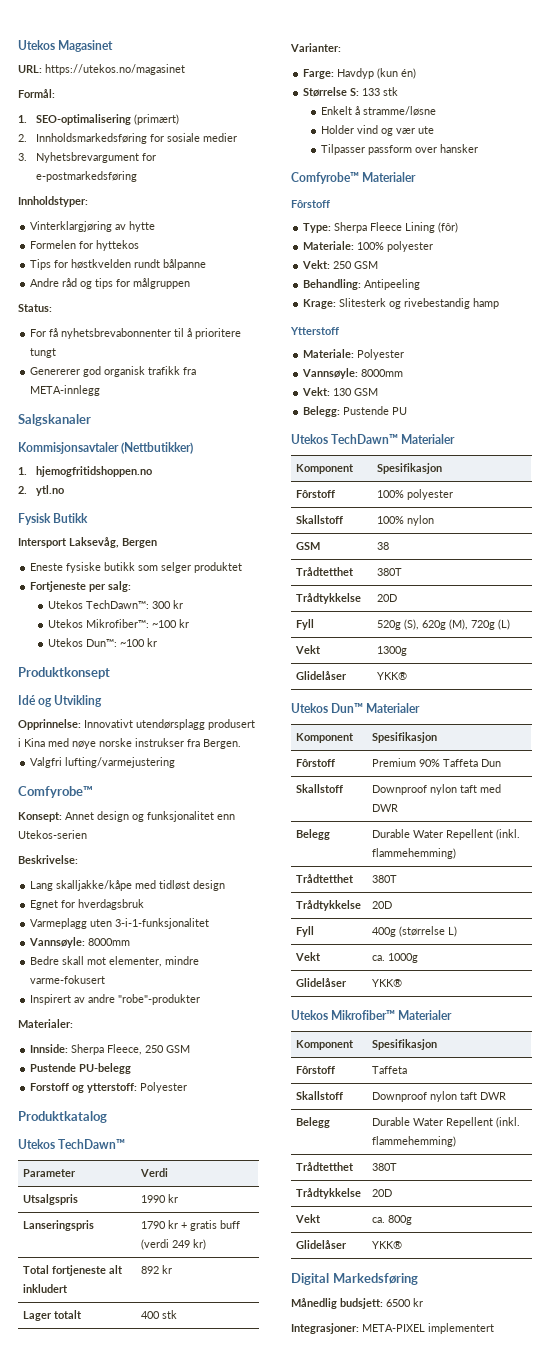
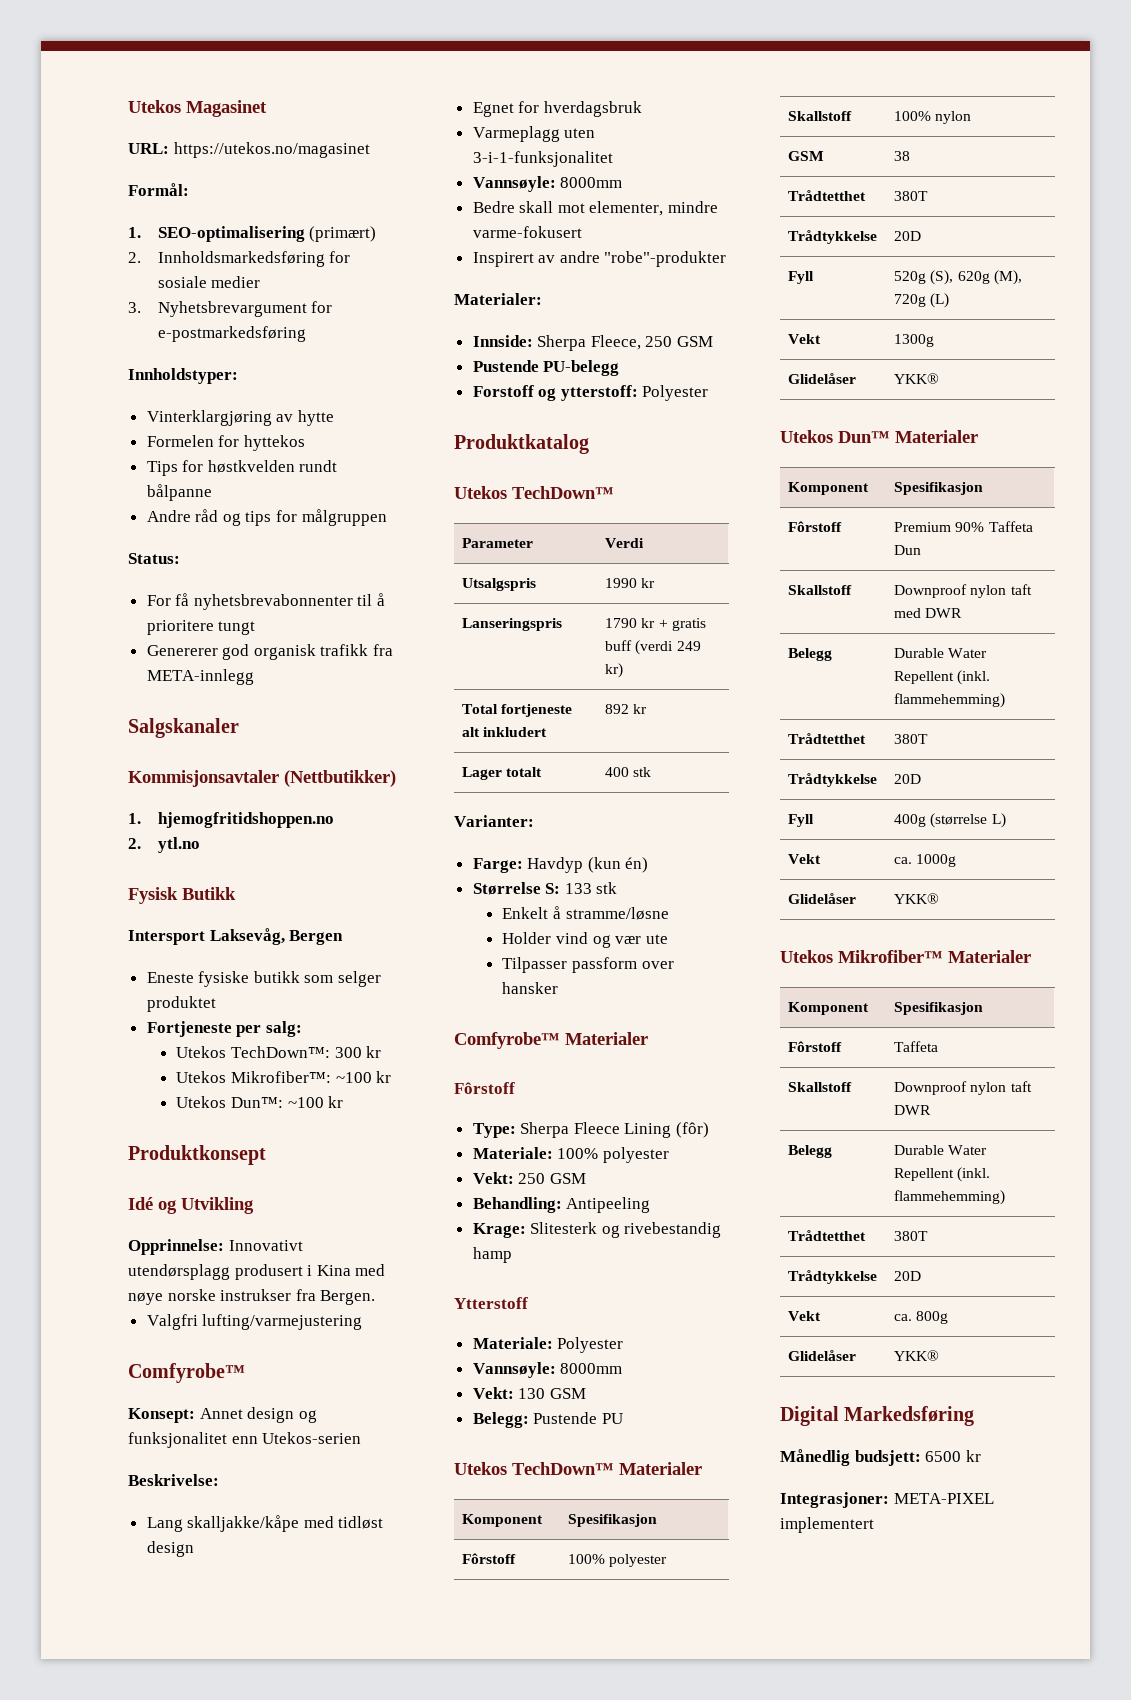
- Utekos TechDawn™: 300 kr
+ Utekos TechDown™: 300 kr
  Produktkatalog
- Utekos TechDawn™
+ Utekos TechDown™
- Utekos TechDawn™ Materialer
+ Utekos TechDown™ Materialer

